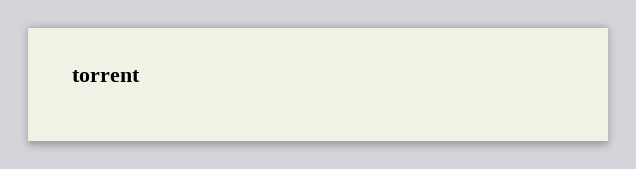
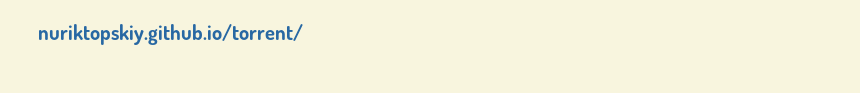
- torrent
+ nuriktopskiy.github.io/torrent/

